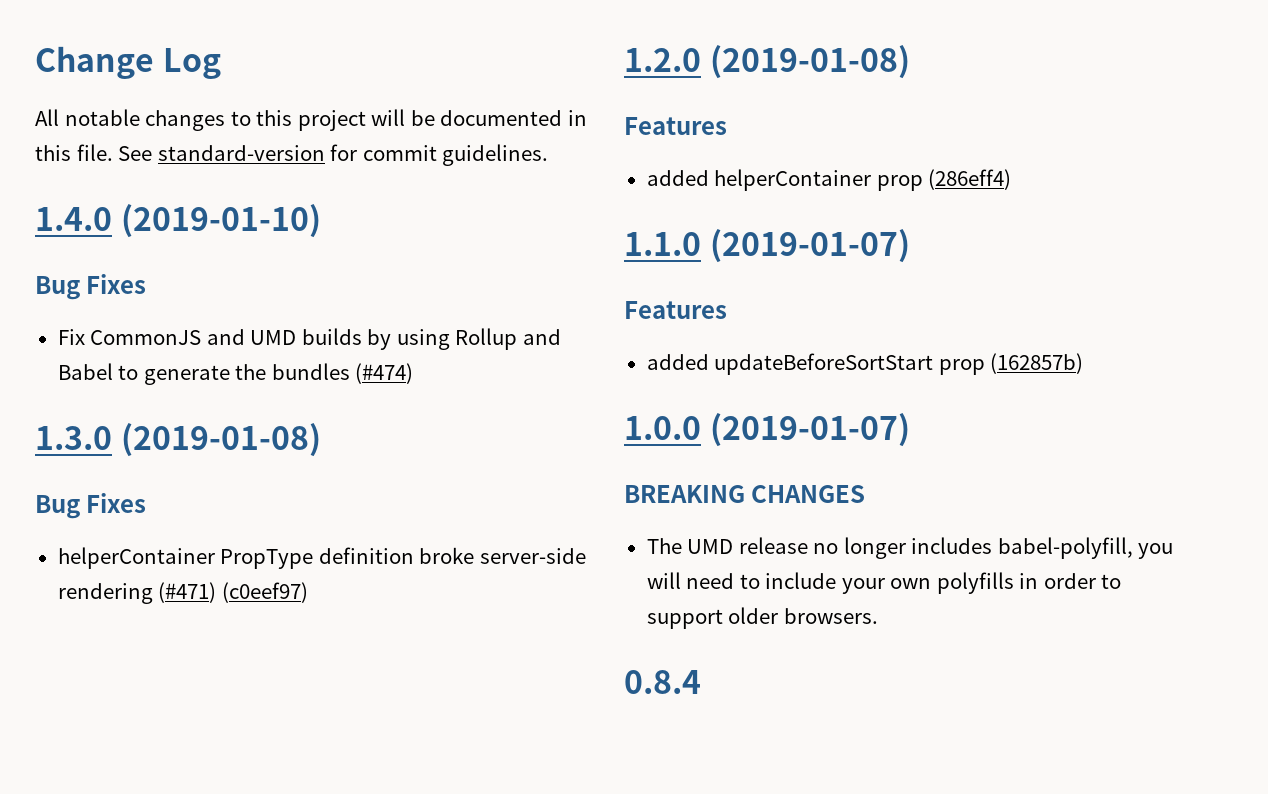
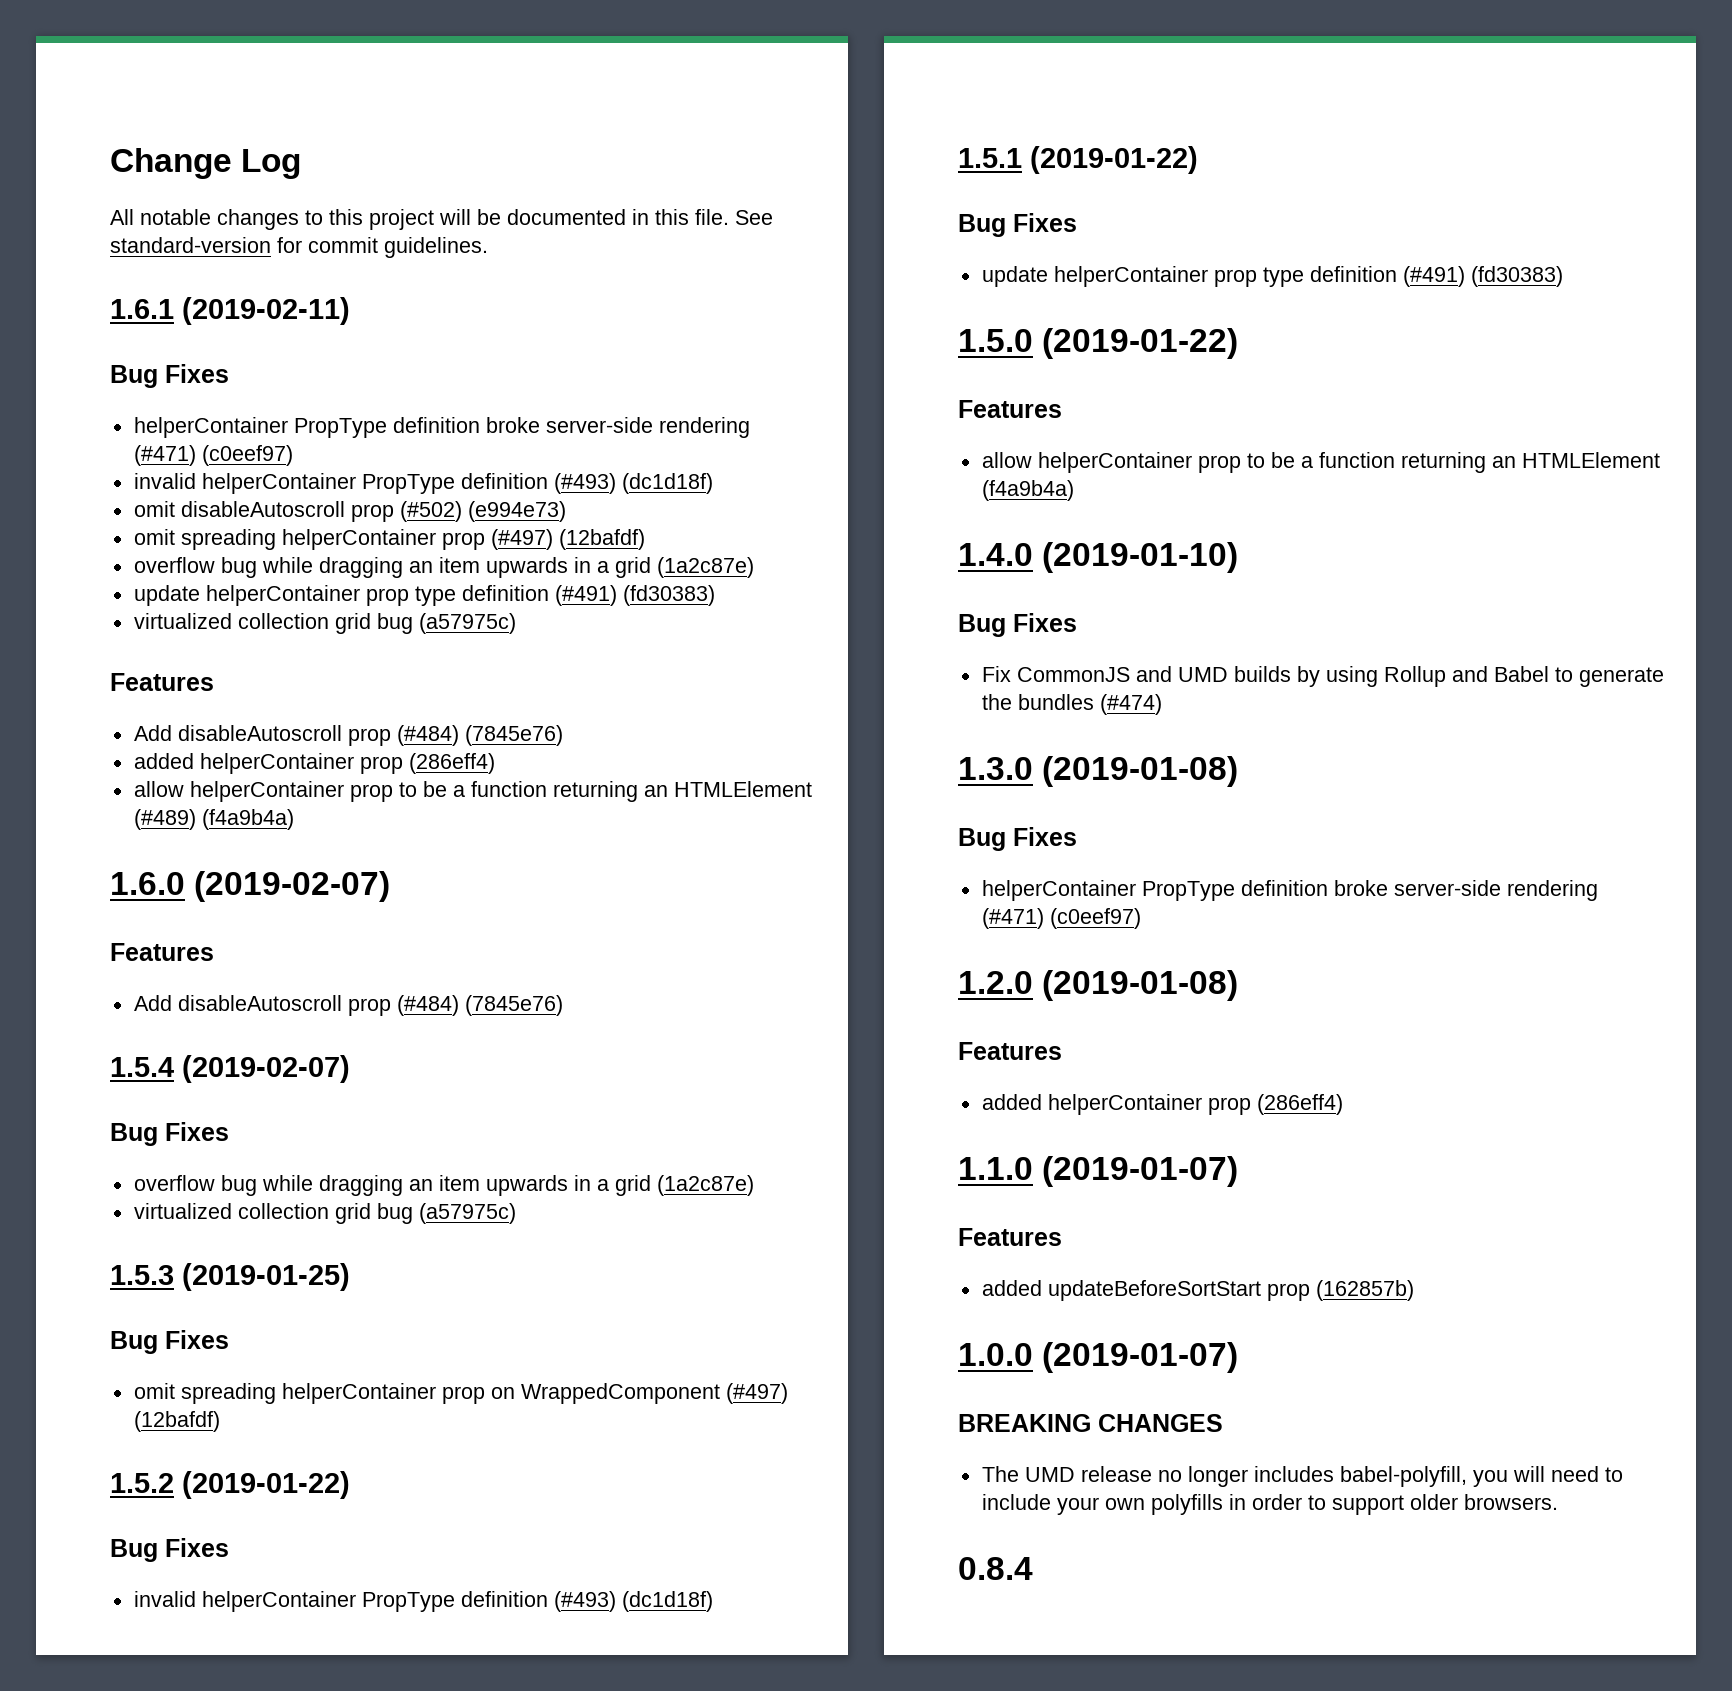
+ 1.6.1 (2019-02-11)
+ Bug Fixes
+ helperContainer PropType definition broke server-side rendering (#471) (c0eef97)
+ invalid helperContainer PropType definition (#493) (dc1d18f)
+ omit disableAutoscroll prop (#502) (e994e73)
+ omit spreading helperContainer prop (#497) (12bafdf)
+ overflow bug while dragging an item upwards in a grid (1a2c87e)
+ update helperContainer prop type definition (#491) (fd30383)
+ virtualized collection grid bug (a57975c)
+ Features
+ Add disableAutoscroll prop (#484) (7845e76)
+ added helperContainer prop (286eff4)
+ allow helperContainer prop to be a function returning an HTMLElement (#489) (f4a9b4a)
+ 1.6.0 (2019-02-07)
+ Features
+ Add disableAutoscroll prop (#484) (7845e76)
+ 1.5.4 (2019-02-07)
+ Bug Fixes
+ overflow bug while dragging an item upwards in a grid (1a2c87e)
+ virtualized collection grid bug (a57975c)
+ 1.5.3 (2019-01-25)
+ Bug Fixes
+ omit spreading helperContainer prop on WrappedComponent (#497) (12bafdf)
+ 1.5.2 (2019-01-22)
+ Bug Fixes
+ invalid helperContainer PropType definition (#493) (dc1d18f)
+ 1.5.1 (2019-01-22)
+ Bug Fixes
+ update helperContainer prop type definition (#491) (fd30383)
+ 1.5.0 (2019-01-22)
+ Features
+ allow helperContainer prop to be a function returning an HTMLElement (f4a9b4a)

